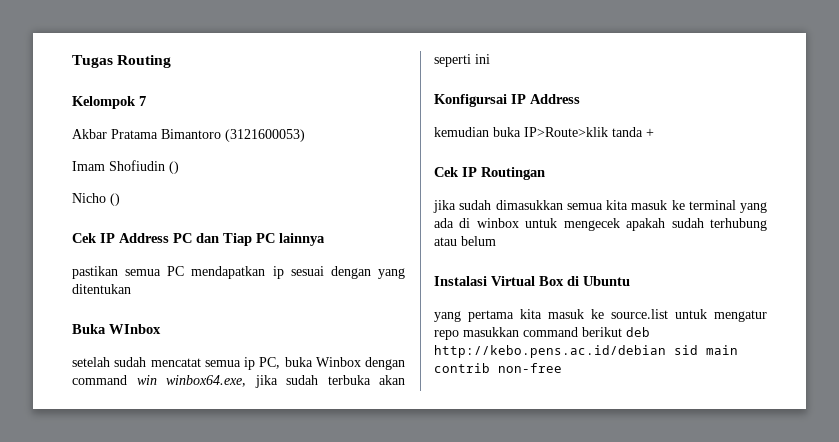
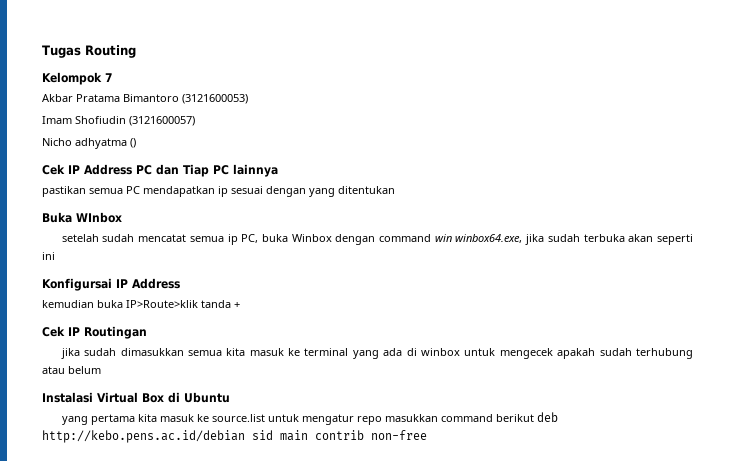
- Imam Shofiudin ()
+ Imam Shofiudin (3121600057)
- Nicho ()
+ Nicho adhyatma ()

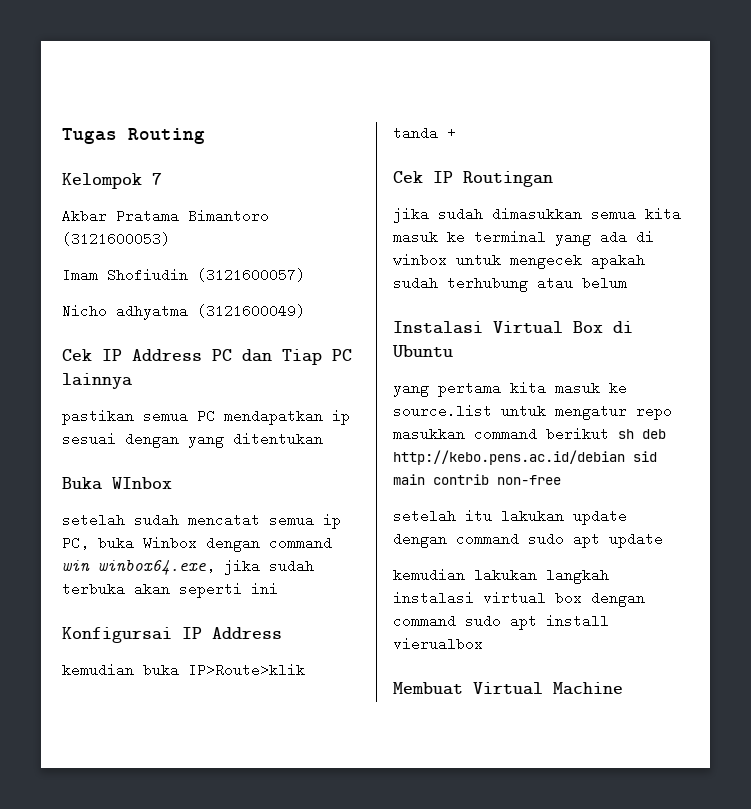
- Nicho adhyatma ()
+ Nicho adhyatma (3121600049)
- yang pertama kita masuk ke source.list untuk mengatur repo masukkan command berikut deb http://kebo.pens.ac.id/debian sid main contrib non-free
+ yang pertama kita masuk ke source.list untuk mengatur repo masukkan command berikut sh deb http://kebo.pens.ac.id/debian sid main contrib non-free
+ setelah itu lakukan update dengan command sudo apt update
+ kemudian lakukan langkah instalasi virtual box dengan command sudo apt install vierualbox
+ Membuat Virtual Machine

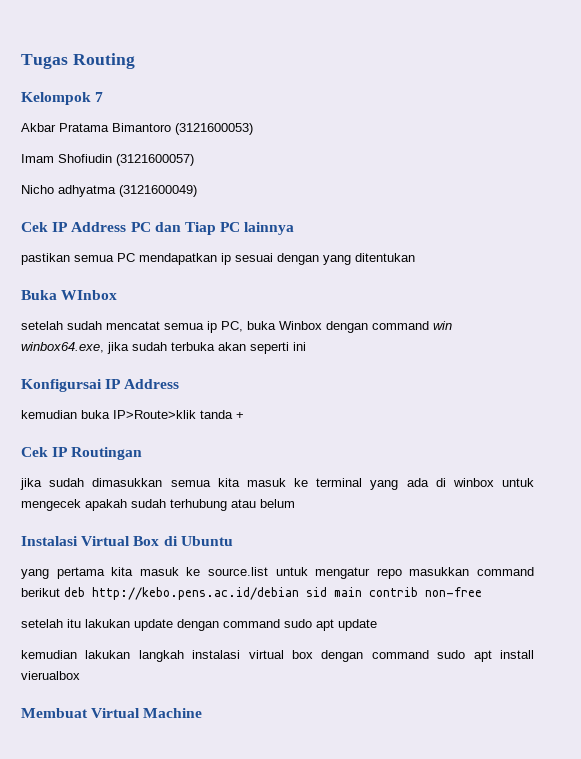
- yang pertama kita masuk ke source.list untuk mengatur repo masukkan command berikut sh deb http://kebo.pens.ac.id/debian sid main contrib non-free
+ yang pertama kita masuk ke source.list untuk mengatur repo masukkan command berikut deb http://kebo.pens.ac.id/debian sid main contrib non-free

